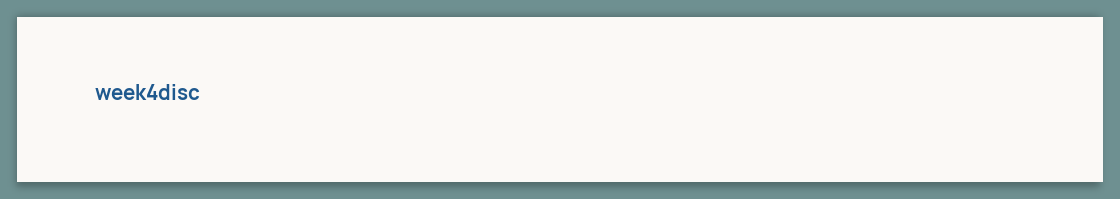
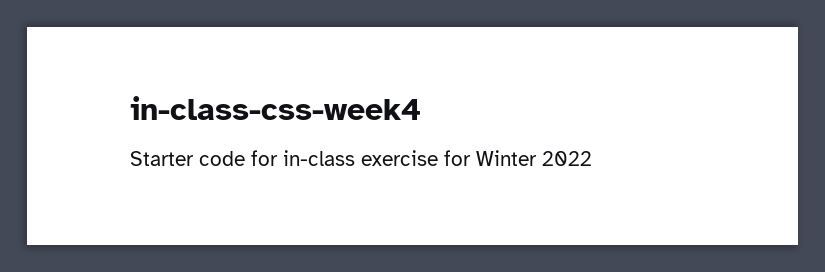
- week4disc
+ in-class-css-week4
+ Starter code for in-class exercise for Winter 2022

